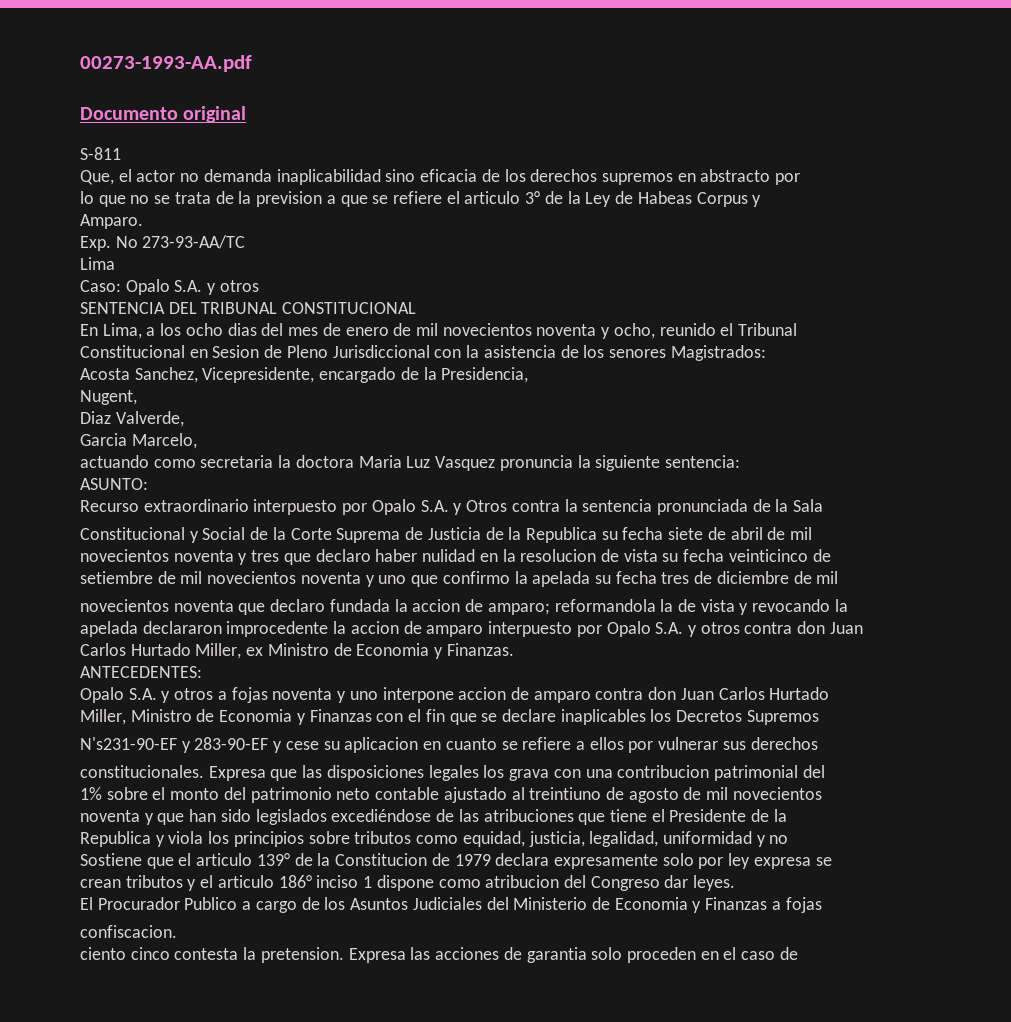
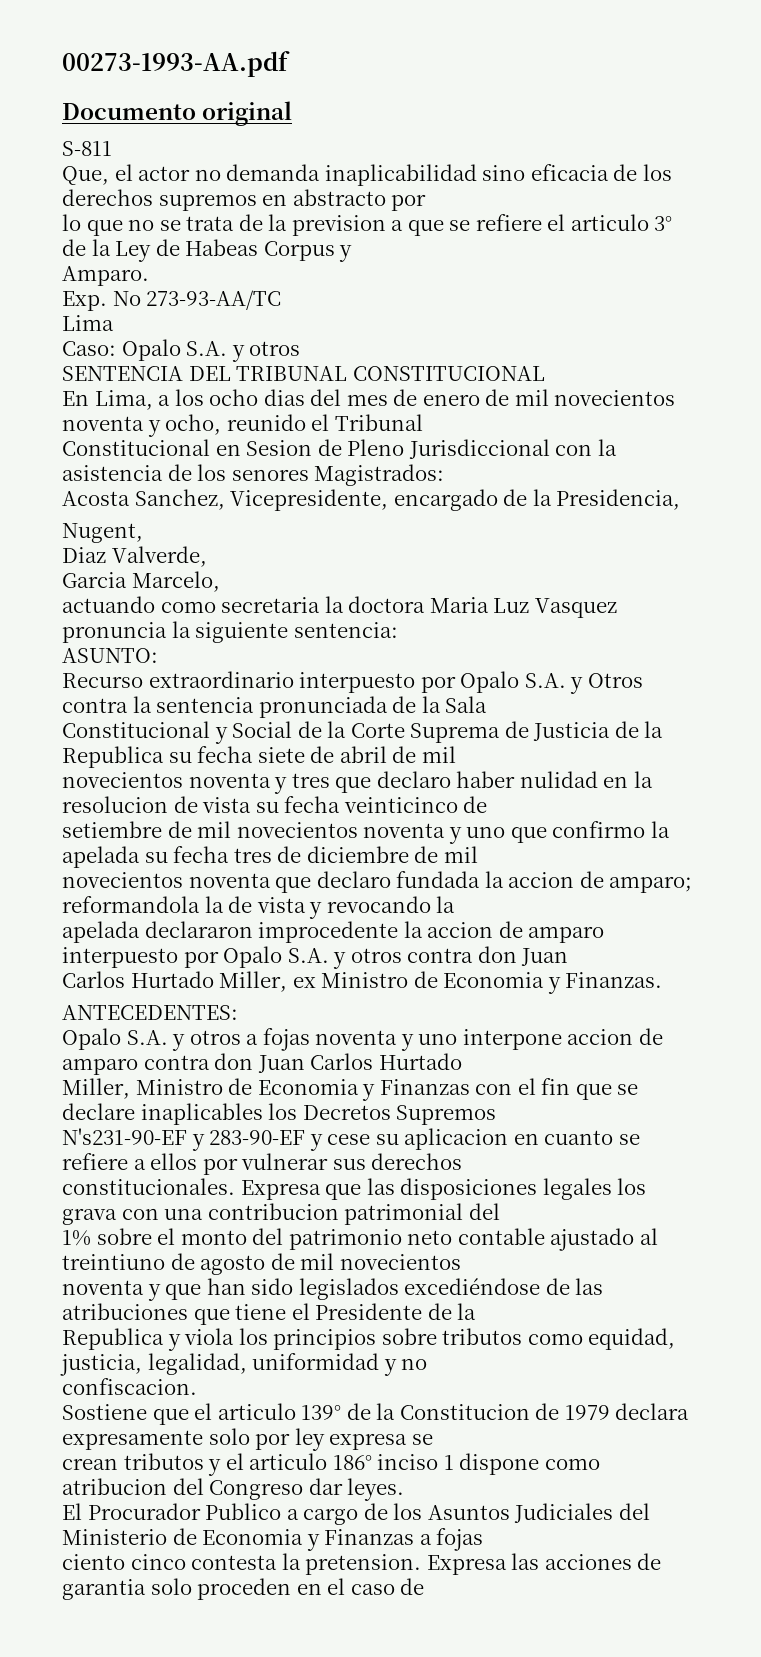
+ confiscacion.
- confiscacion.

